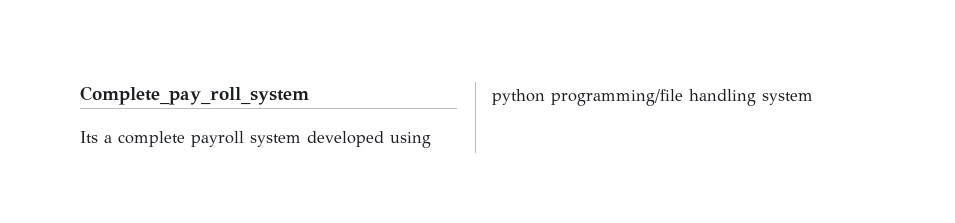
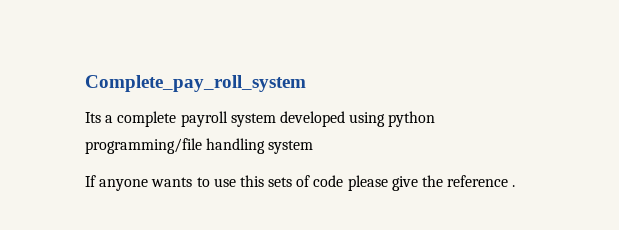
+ If anyone wants to use this sets of code please give the reference .

